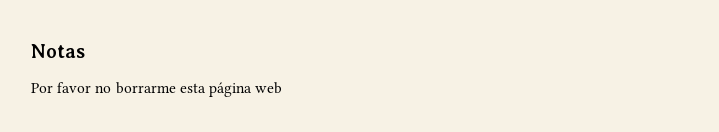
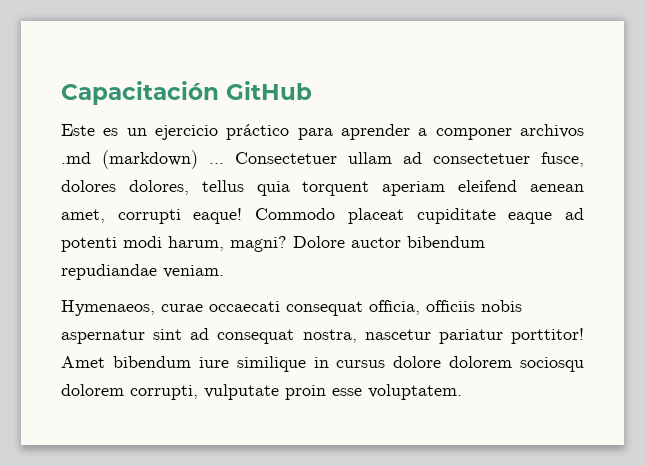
- Notas
- Por favor no borrarme esta página web
+ Capacitación GitHub
+ Este es un ejercicio práctico para aprender a componer archivos .md (markdown) ... Consectetuer ullam ad consectetuer fusce, dolores dolores, tellus quia torquent aperiam eleifend aenean amet, corrupti eaque! Commodo placeat cupiditate eaque ad potenti modi harum, magni? Dolore auctor bibendum repudiandae veniam.
+ Hymenaeos, curae occaecati consequat officia, officiis nobis aspernatur sint ad consequat nostra, nascetur pariatur porttitor! Amet bibendum iure similique in cursus dolore dolorem sociosqu dolorem corrupti, vulputate proin esse voluptatem.

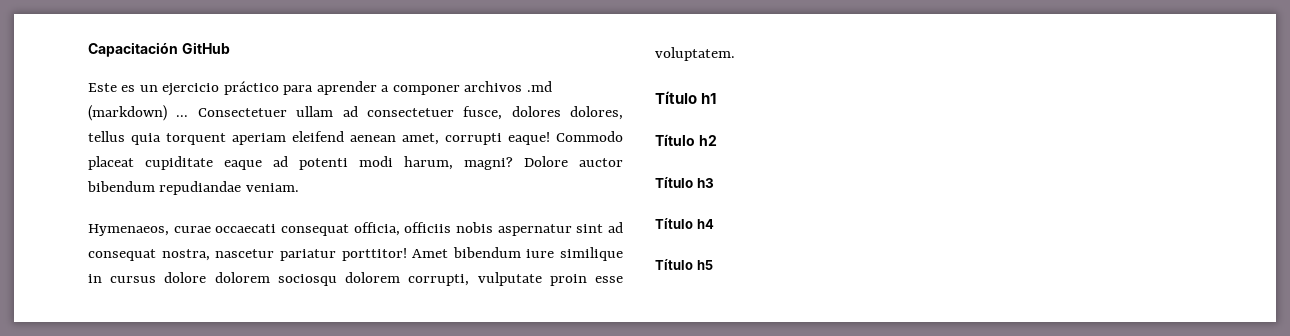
+ Título h1
+ Título h2
+ Título h3
+ Título h4
+ Título h5

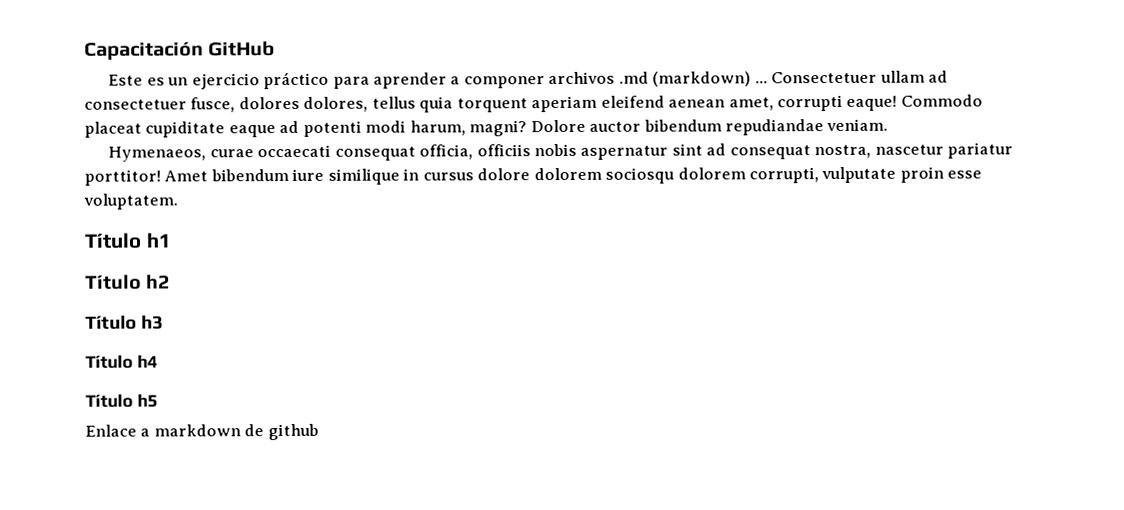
+ Enlace a markdown de github

